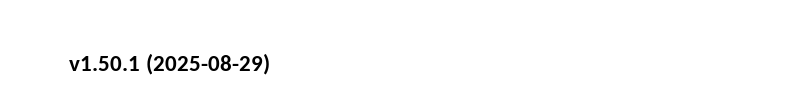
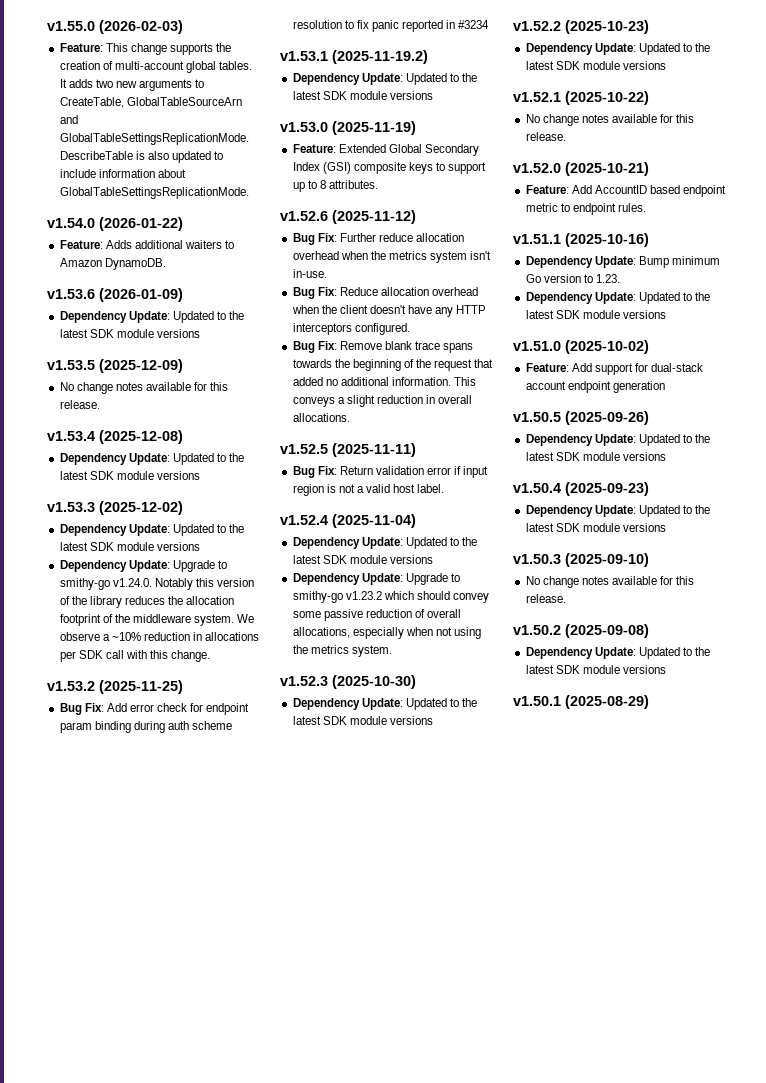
+ v1.55.0 (2026-02-03)
+ Feature: This change supports the creation of multi-account global tables. It adds two new arguments to CreateTable, GlobalTableSourceArn and GlobalTableSettingsReplicationMode. DescribeTable is also updated to include information about GlobalTableSettingsReplicationMode.
+ v1.54.0 (2026-01-22)
+ Feature: Adds additional waiters to Amazon DynamoDB.
+ v1.53.6 (2026-01-09)
+ Dependency Update: Updated to the latest SDK module versions
+ v1.53.5 (2025-12-09)
+ No change notes available for this release.
+ v1.53.4 (2025-12-08)
+ Dependency Update: Updated to the latest SDK module versions
+ v1.53.3 (2025-12-02)
+ Dependency Update: Updated to the latest SDK module versions
+ Dependency Update: Upgrade to smithy-go v1.24.0. Notably this version of the library reduces the allocation footprint of the middleware system. We observe a ~10% reduction in allocations per SDK call with this change.
+ v1.53.2 (2025-11-25)
+ Bug Fix: Add error check for endpoint param binding during auth scheme resolution to fix panic reported in #3234
+ v1.53.1 (2025-11-19.2)
+ Dependency Update: Updated to the latest SDK module versions
+ v1.53.0 (2025-11-19)
+ Feature: Extended Global Secondary Index (GSI) composite keys to support up to 8 attributes.
+ v1.52.6 (2025-11-12)
+ Bug Fix: Further reduce allocation overhead when the metrics system isn't in-use.
+ Bug Fix: Reduce allocation overhead when the client doesn't have any HTTP interceptors configured.
+ Bug Fix: Remove blank trace spans towards the beginning of the request that added no additional information. This conveys a slight reduction in overall allocations.
+ v1.52.5 (2025-11-11)
+ Bug Fix: Return validation error if input region is not a valid host label.
+ v1.52.4 (2025-11-04)
+ Dependency Update: Updated to the latest SDK module versions
+ Dependency Update: Upgrade to smithy-go v1.23.2 which should convey some passive reduction of overall allocations, especially when not using the metrics system.
+ v1.52.3 (2025-10-30)
+ Dependency Update: Updated to the latest SDK module versions
+ v1.52.2 (2025-10-23)
+ Dependency Update: Updated to the latest SDK module versions
+ v1.52.1 (2025-10-22)
+ No change notes available for this release.
+ v1.52.0 (2025-10-21)
+ Feature: Add AccountID based endpoint metric to endpoint rules.
+ v1.51.1 (2025-10-16)
+ Dependency Update: Bump minimum Go version to 1.23.
+ Dependency Update: Updated to the latest SDK module versions
+ v1.51.0 (2025-10-02)
+ Feature: Add support for dual-stack account endpoint generation
+ v1.50.5 (2025-09-26)
+ Dependency Update: Updated to the latest SDK module versions
+ v1.50.4 (2025-09-23)
+ Dependency Update: Updated to the latest SDK module versions
+ v1.50.3 (2025-09-10)
+ No change notes available for this release.
+ v1.50.2 (2025-09-08)
+ Dependency Update: Updated to the latest SDK module versions

